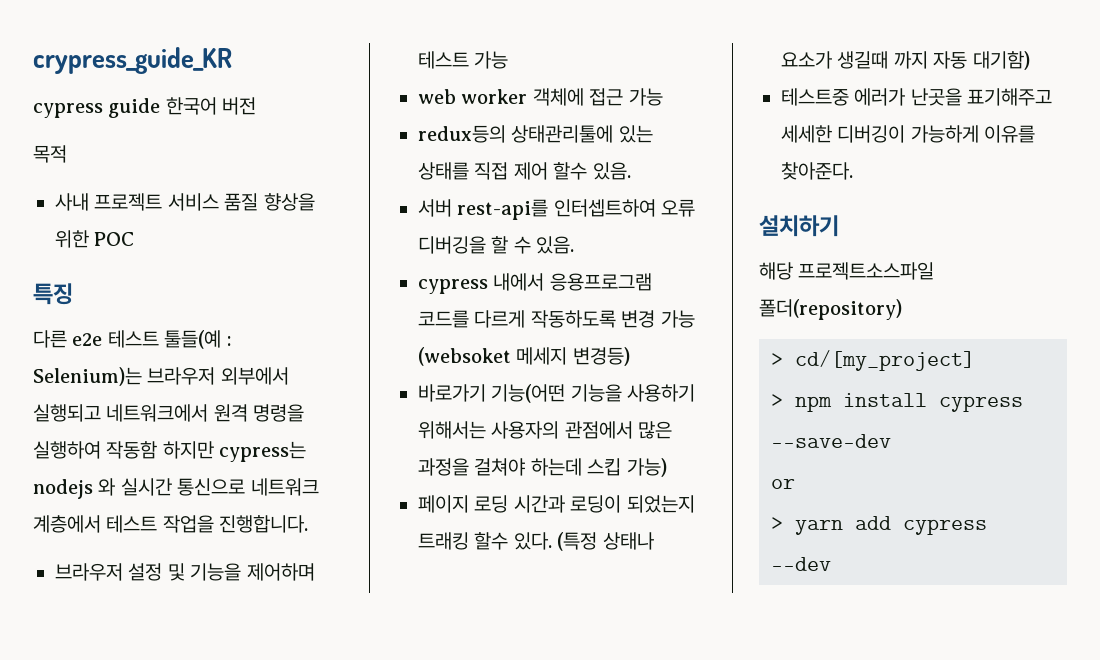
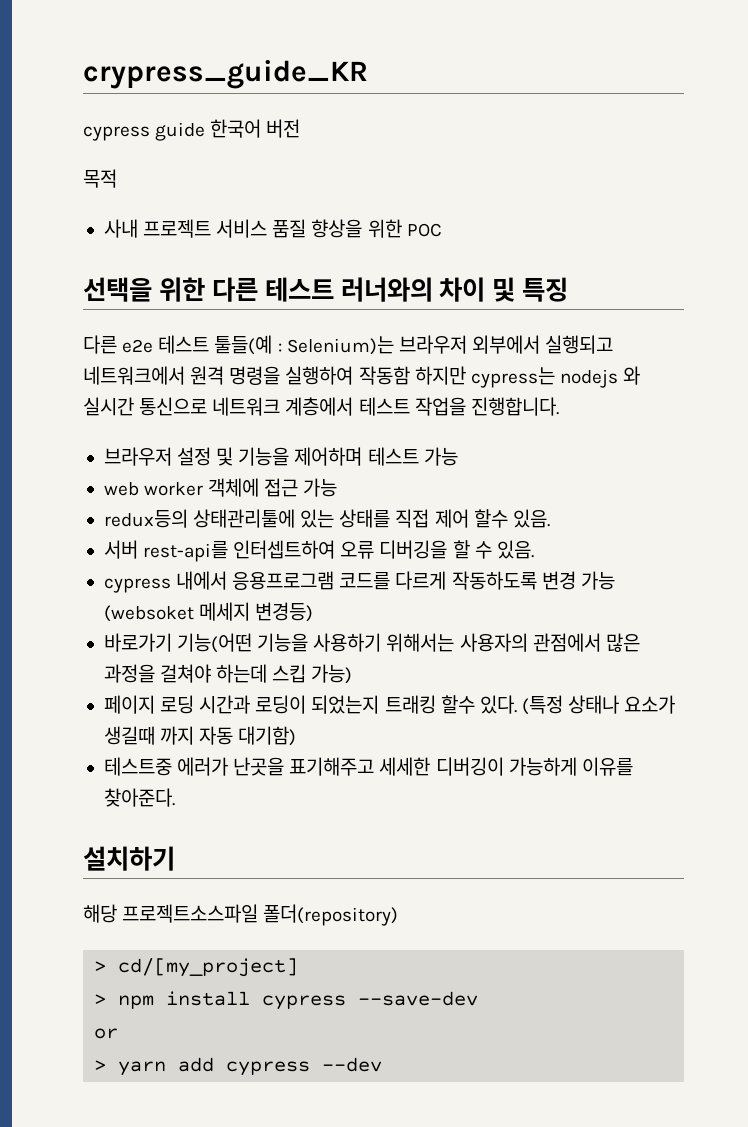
- 특징
+ 선택을 위한 다른 테스트 러너와의 차이 및 특징

